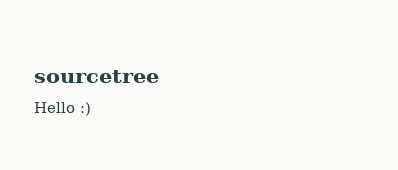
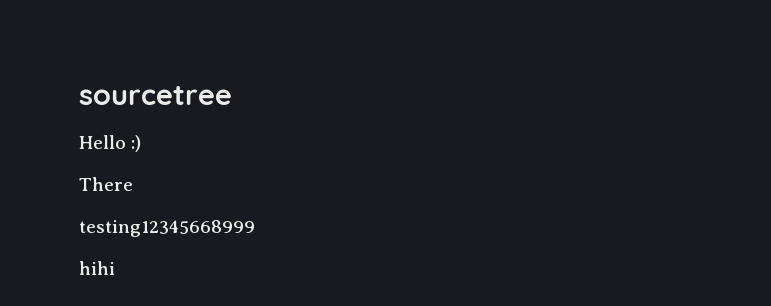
+ There
+ testing12345668999
+ hihi

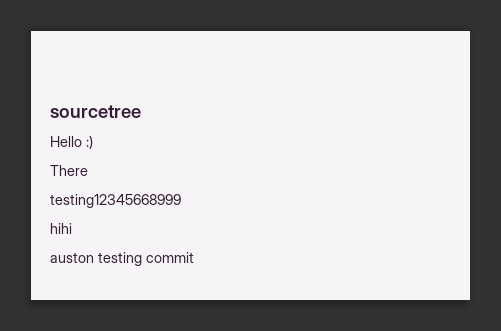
+ auston testing commit

